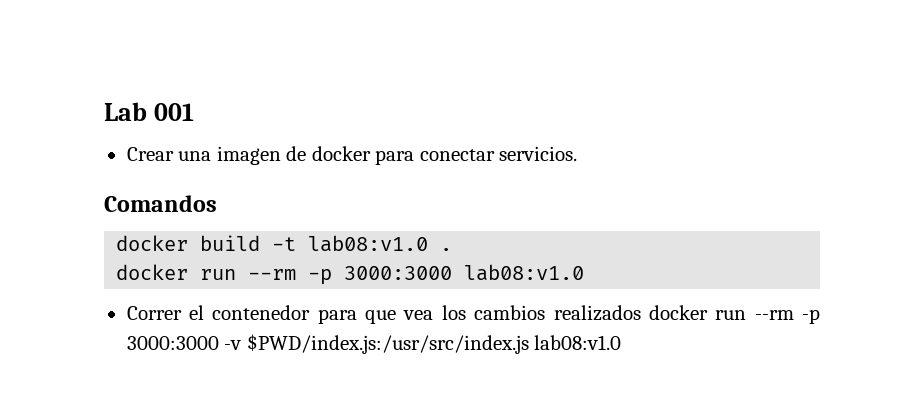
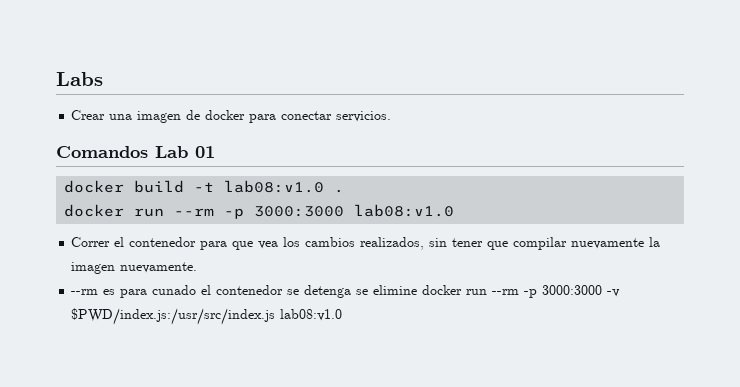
- Lab 001
+ Labs
- Comandos
+ Comandos Lab 01
- Correr el contenedor para que vea los cambios realizados docker run --rm -p 3000:3000 -v $PWD/index.js:/usr/src/index.js lab08:v1.0
+ Correr el contenedor para que vea los cambios realizados, sin tener que compilar nuevamente la imagen nuevamente.
+ --rm es para cunado el contenedor se detenga se elimine docker run --rm -p 3000:3000 -v $PWD/index.js:/usr/src/index.js lab08:v1.0

